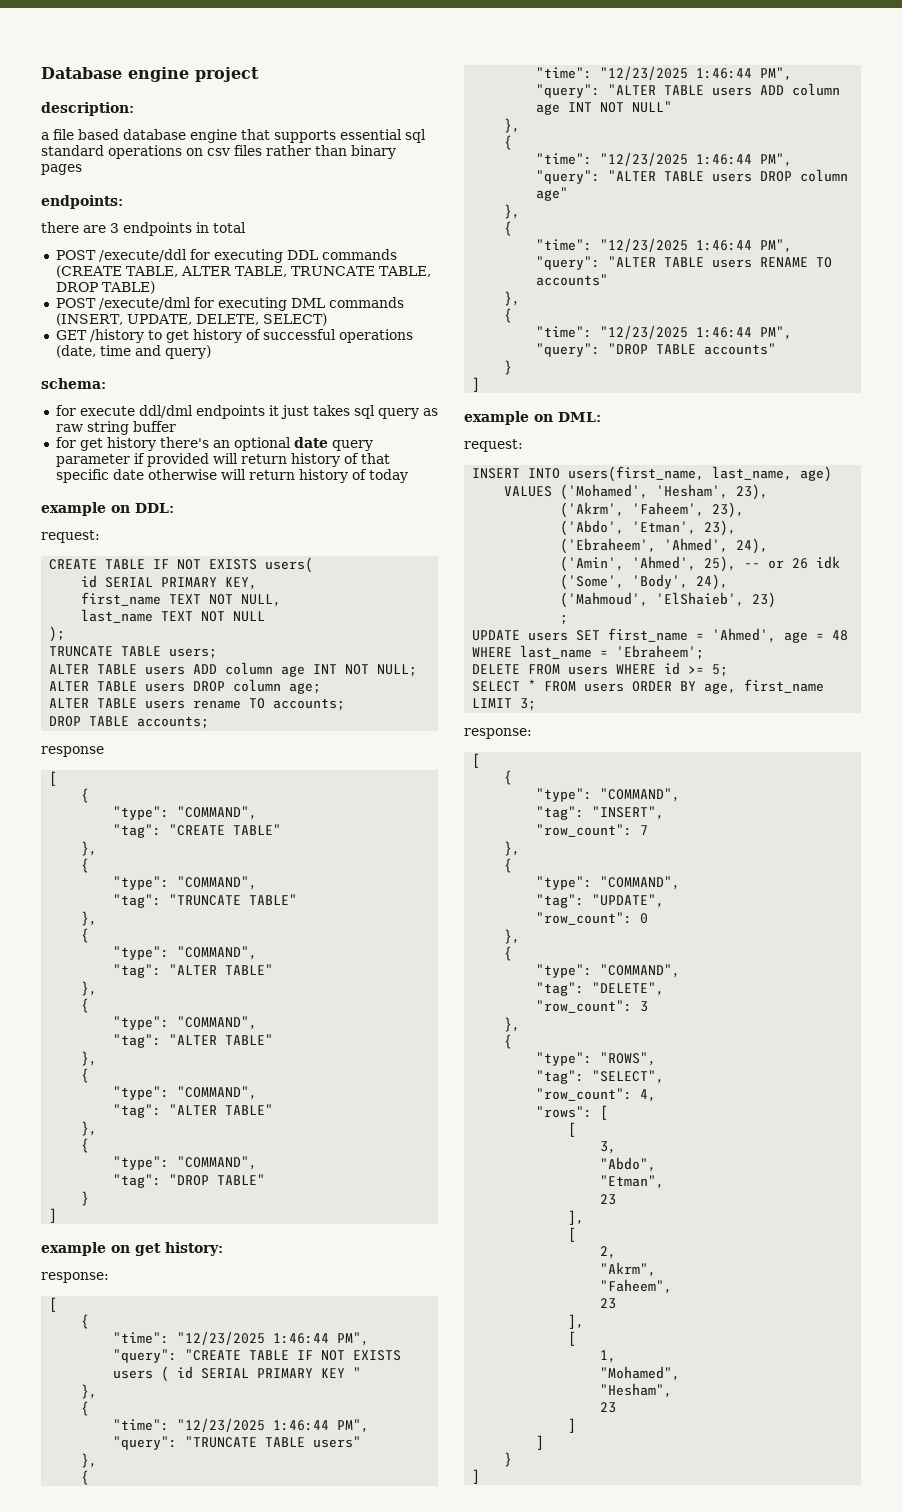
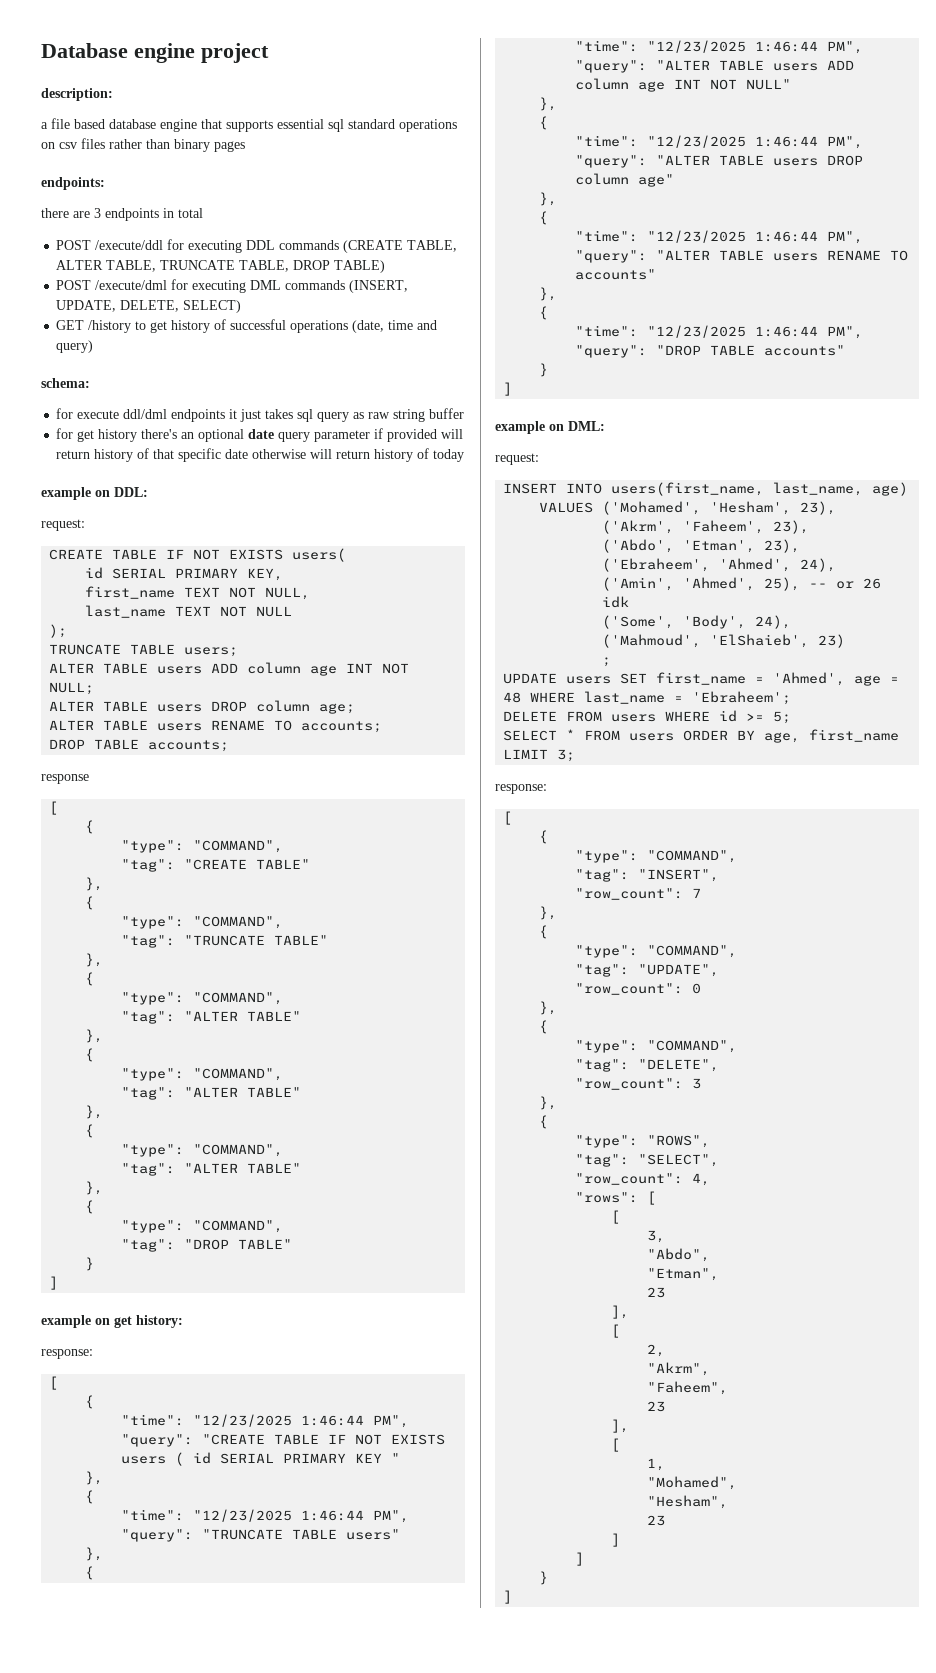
- ALTER TABLE users rename TO accounts;
+ ALTER TABLE users RENAME TO accounts;

